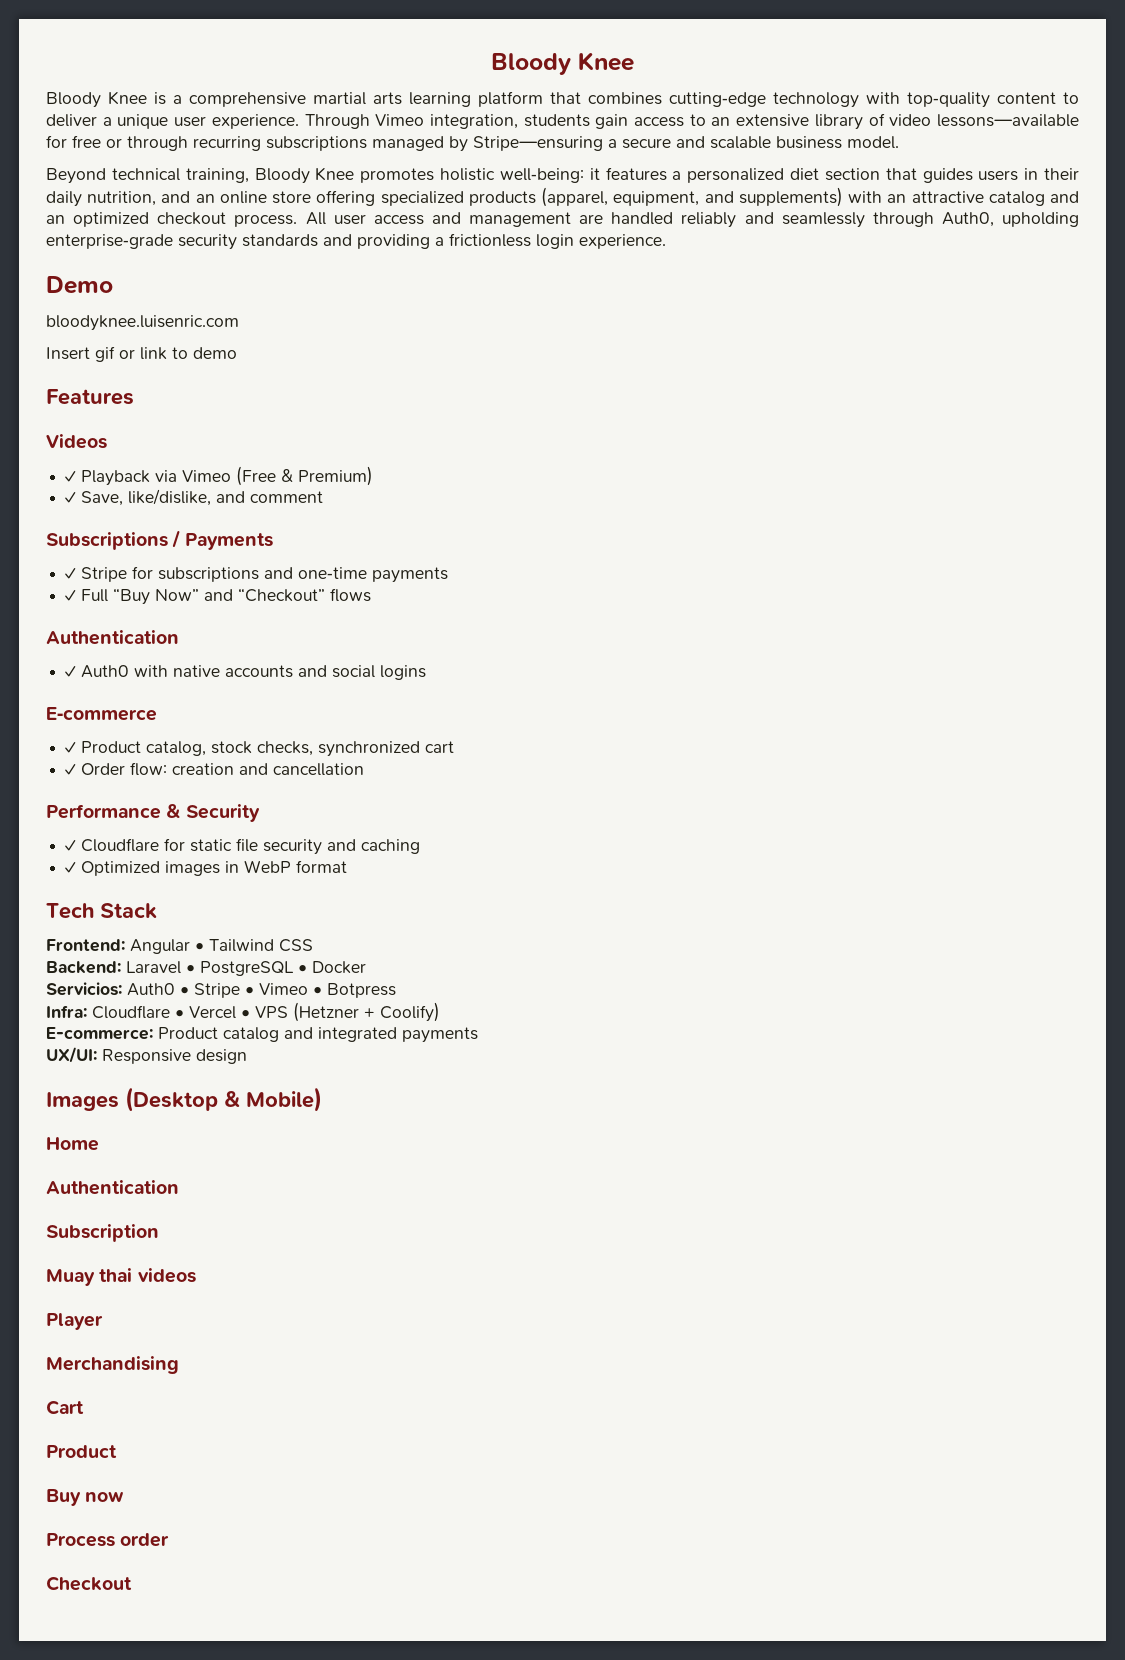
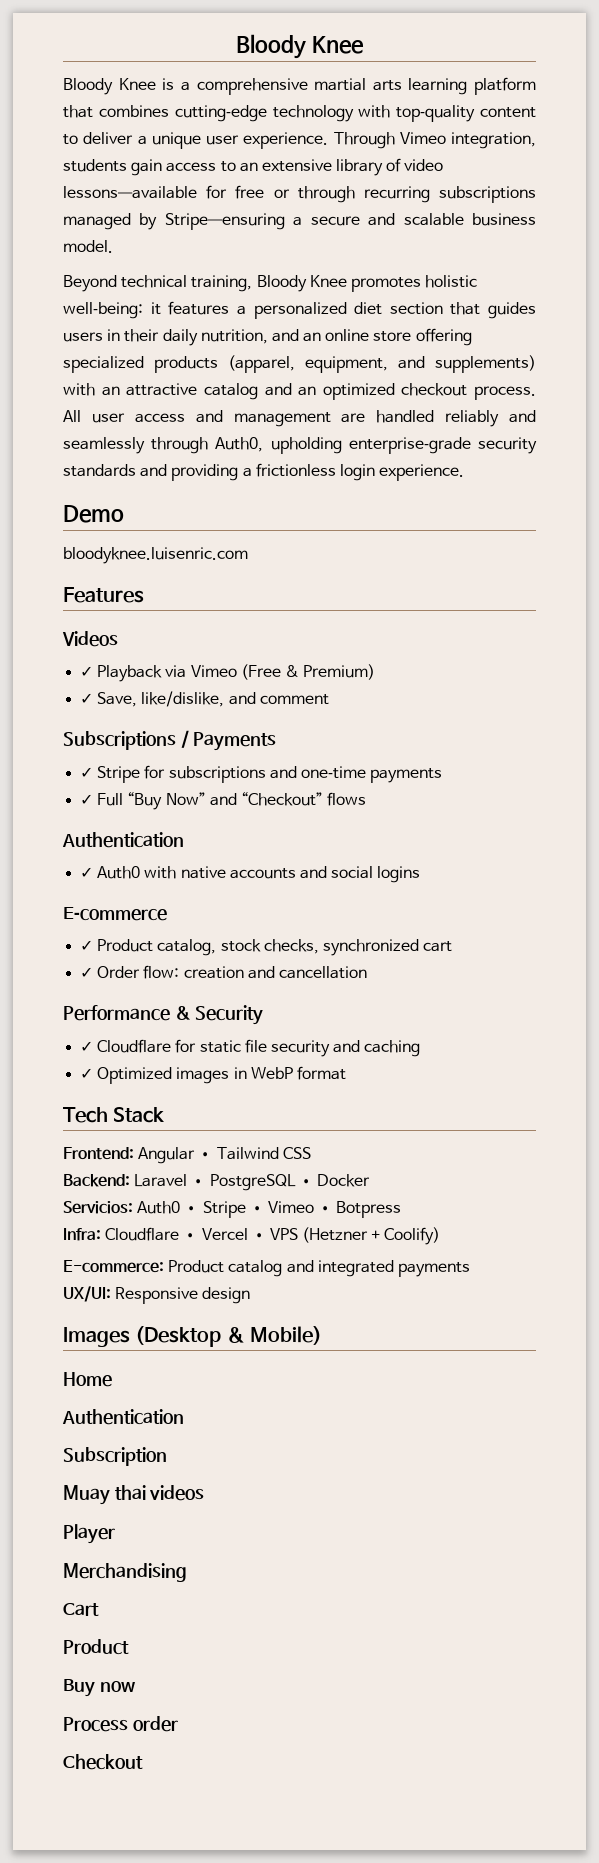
- Insert gif or link to demo

